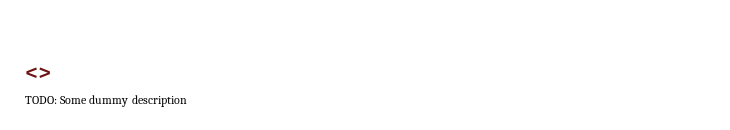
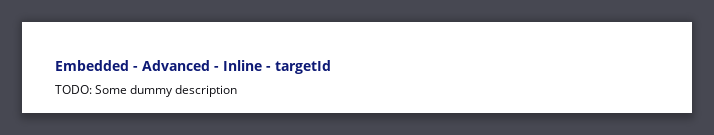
- <>
+ Embedded - Advanced - Inline - targetId

